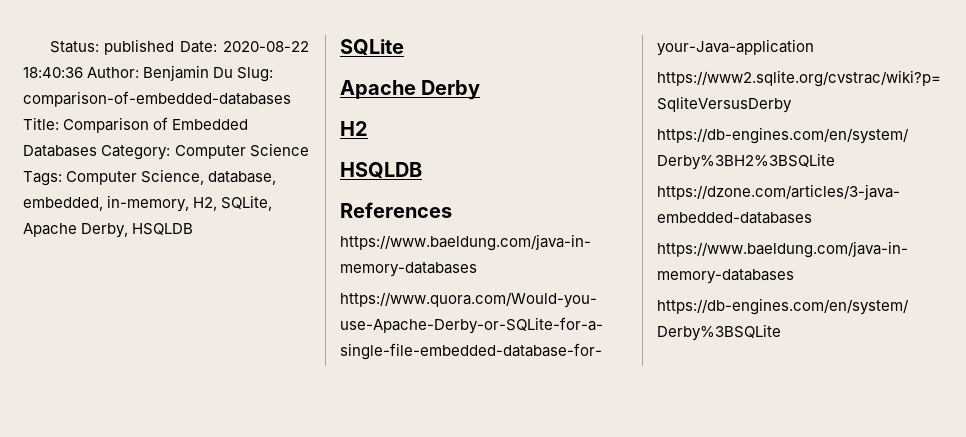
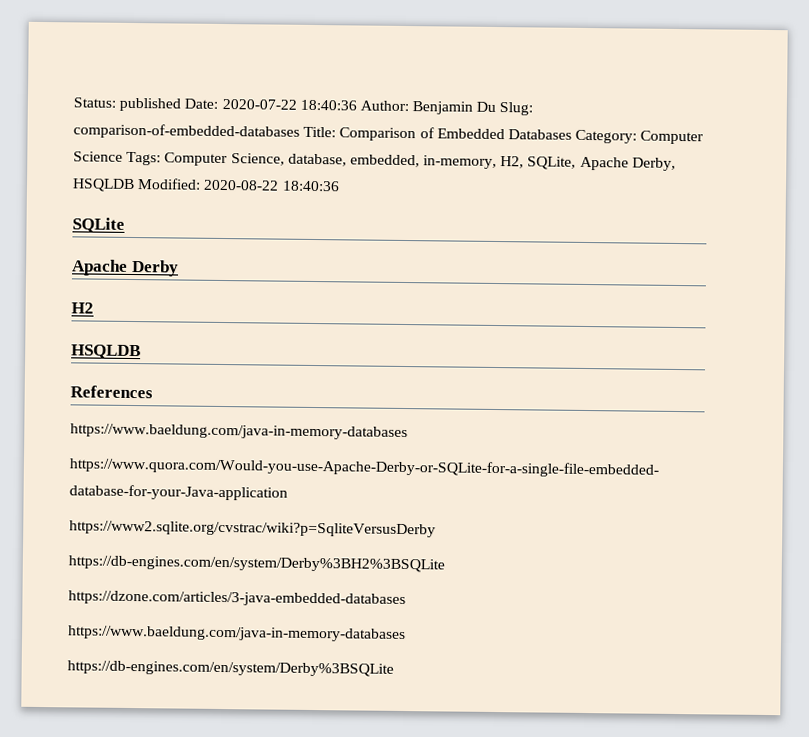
- Status: published Date: 2020-08-22 18:40:36 Author: Benjamin Du Slug: comparison-of-embedded-databases Title: Comparison of Embedded Databases Category: Computer Science Tags: Computer Science, database, embedded, in-memory, H2, SQLite, Apache Derby, HSQLDB
+ Status: published Date: 2020-07-22 18:40:36 Author: Benjamin Du Slug: comparison-of-embedded-databases Title: Comparison of Embedded Databases Category: Computer Science Tags: Computer Science, database, embedded, in-memory, H2, SQLite, Apache Derby, HSQLDB Modified: 2020-08-22 18:40:36

